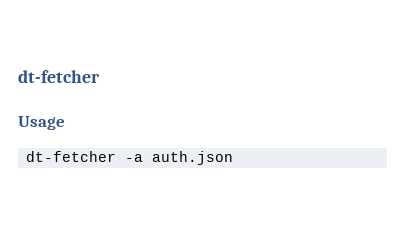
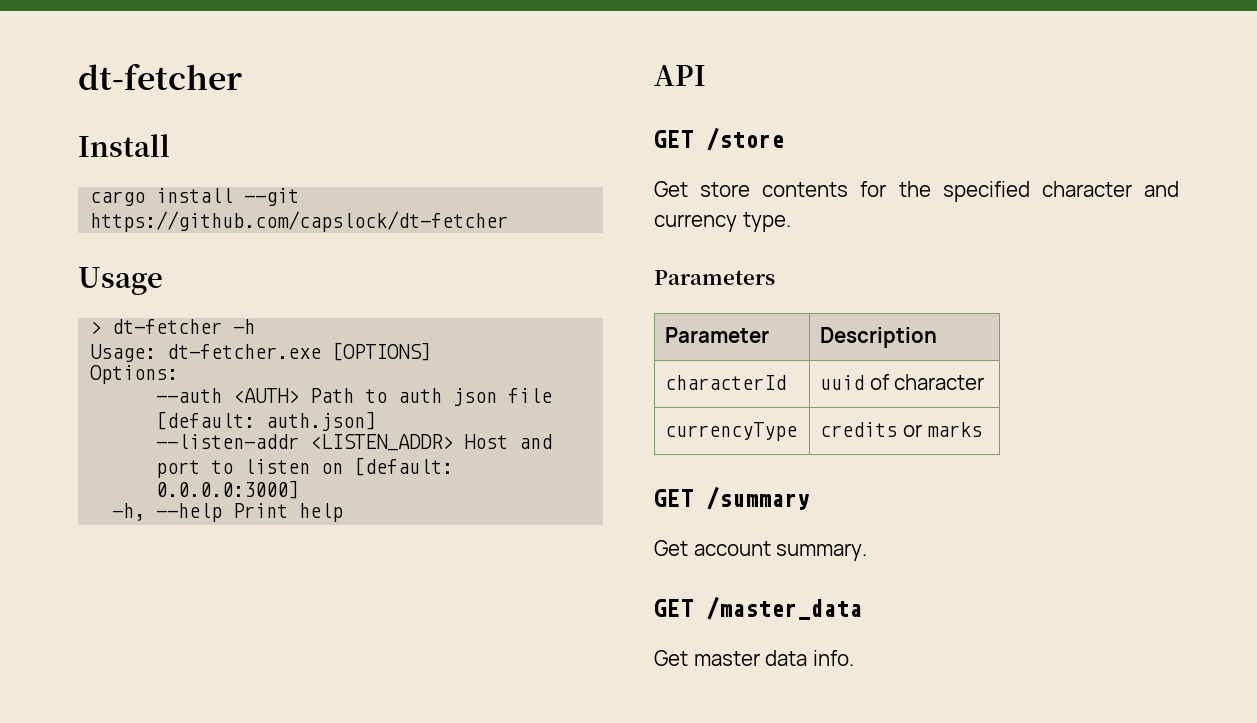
+ Install
+ cargo install --git https://github.com/capslock/dt-fetcher
  Usage
- dt-fetcher -a auth.json
+ > dt-fetcher -h
+ Usage: dt-fetcher.exe [OPTIONS]
+ Options:
+ --auth <AUTH> Path to auth json file [default: auth.json]
+ --listen-addr <LISTEN_ADDR> Host and port to listen on [default: 0.0.0.0:3000]
+ -h, --help Print help
+ API
+ GET /store
+ Get store contents for the specified character and currency type.
+ Parameters
+ Parameter | Description
+ characterId | uuid of character
+ currencyType | credits or marks
+ GET /summary
+ Get account summary.
+ GET /master_data
+ Get master data info.

